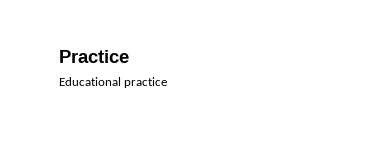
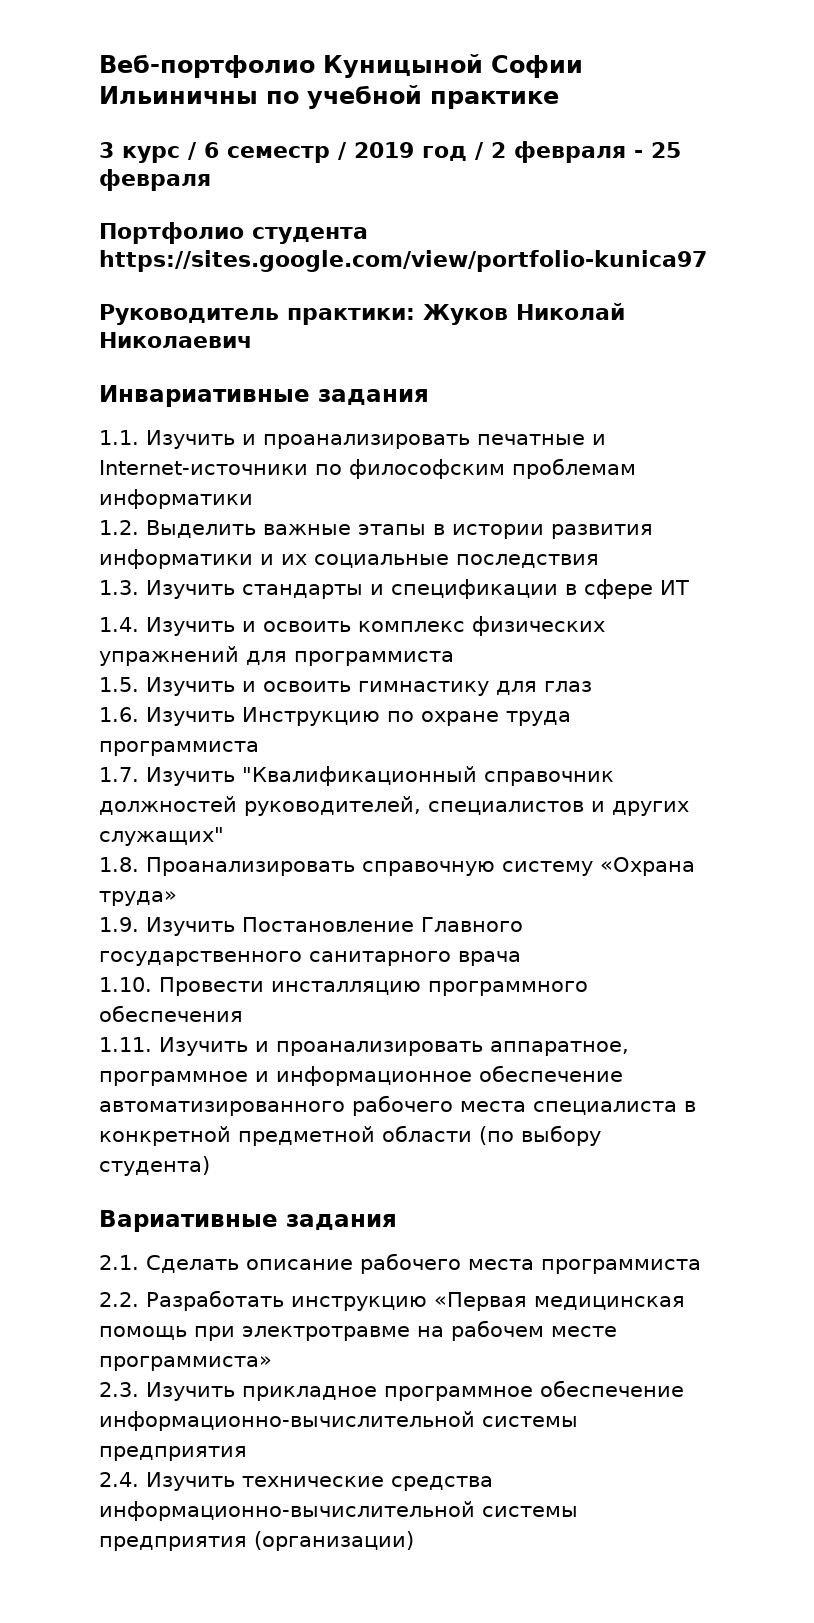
- Practice
- Educational practice
+ Веб-портфолио Куницыной Софии Ильиничны по учебной практике
+ 3 курс / 6 семестр / 2019 год / 2 февраля - 25 февраля
+ Портфолио студента https://sites.google.com/view/portfolio-kunica97
+ Руководитель практики: Жуков Николай Николаевич
+ Инвариативные задания
+ 1.1. Изучить и проанализировать печатные и Internet-источники по философским проблемам информатики
+ 1.2. Выделить важные этапы в истории развития информатики и их социальные последствия
+ 1.3. Изучить стандарты и спецификации в сфере ИТ
+ 1.4. Изучить и освоить комплекс физических упражнений для программиста
+ 1.5. Изучить и освоить гимнастику для глаз
+ 1.6. Изучить Инструкцию по охране труда программиста
+ 1.7. Изучить "Квалификационный справочник должностей руководителей, специалистов и других служащих"
+ 1.8. Проанализировать справочную систему «Охрана труда»
+ 1.9. Изучить Постановление Главного государственного санитарного врача
+ 1.10. Провести инсталляцию программного обеспечения
+ 1.11. Изучить и проанализировать аппаратное, программное и информационное обеспечение автоматизированного рабочего места специалиста в конкретной предметной области (по выбору студента)
+ Вариативные задания
+ 2.1. Сделать описание рабочего места программиста
+ 2.2. Разработать инструкцию «Первая медицинская помощь при электротравме на рабочем месте программиста»
+ 2.3. Изучить прикладное программное обеспечение информационно-вычислительной системы предприятия
+ 2.4. Изучить технические средства информационно-вычислительной системы предприятия (организации)

